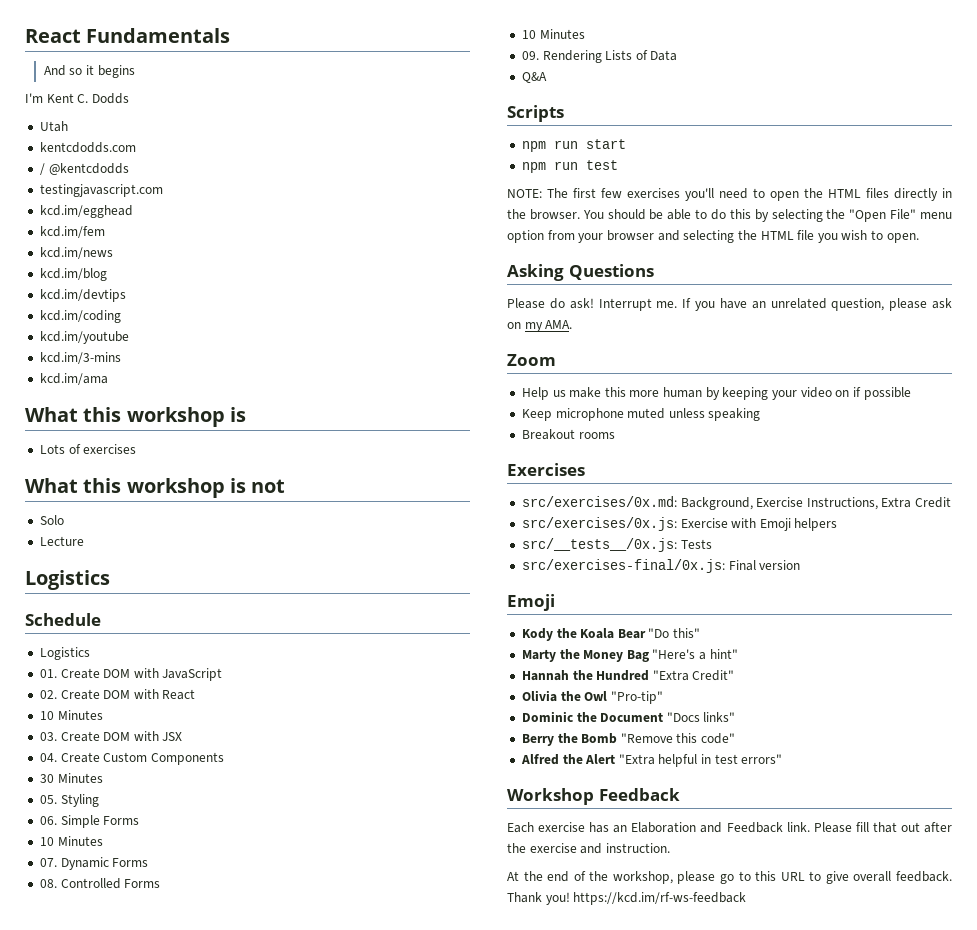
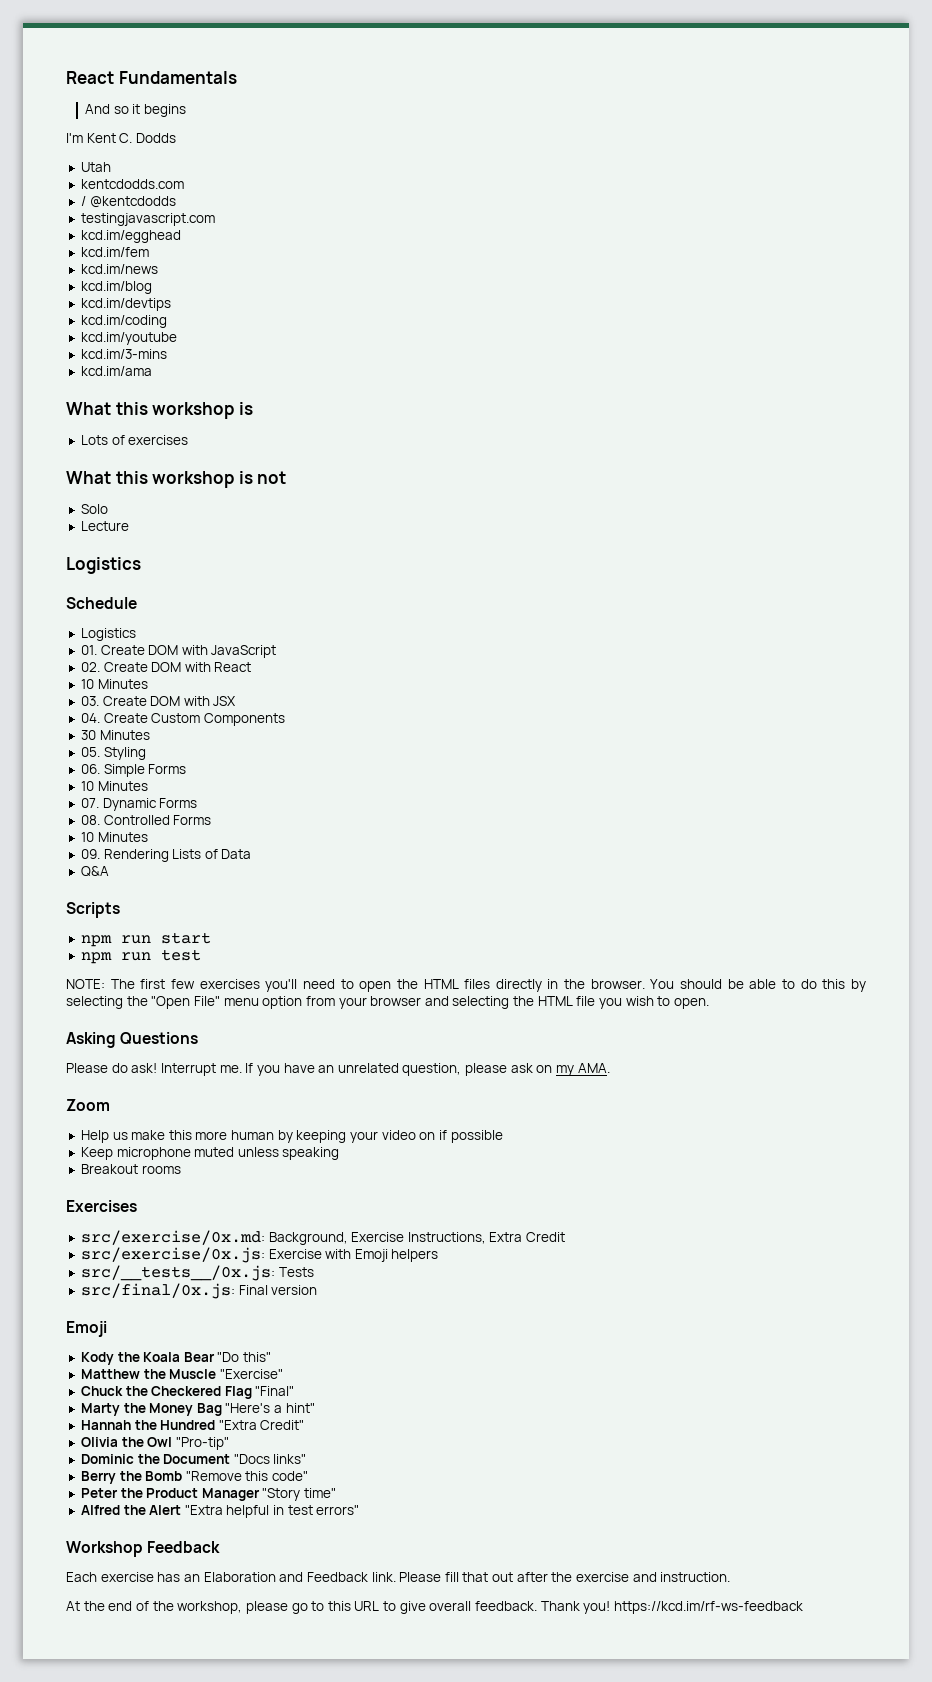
- src/exercises/0x.md: Background, Exercise Instructions, Extra Credit
+ src/exercise/0x.md: Background, Exercise Instructions, Extra Credit
- src/exercises/0x.js: Exercise with Emoji helpers
+ src/exercise/0x.js: Exercise with Emoji helpers
- src/exercises-final/0x.js: Final version
+ src/final/0x.js: Final version
+ Matthew the Muscle "Exercise"
+ Chuck the Checkered Flag "Final"
+ Peter the Product Manager "Story time"

